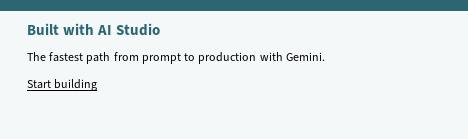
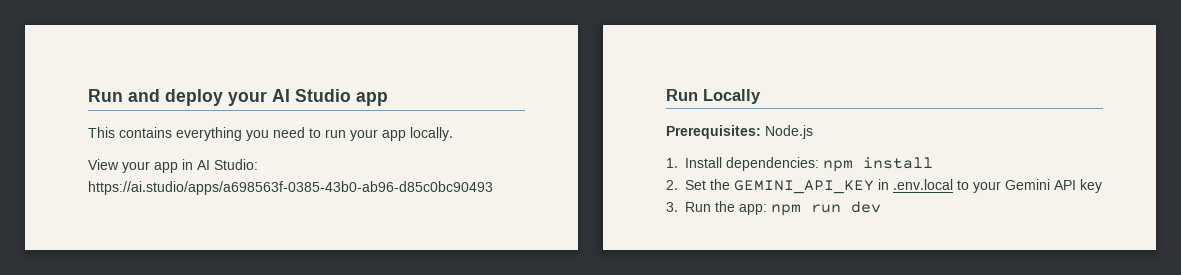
- Built with AI Studio
- The fastest path from prompt to production with Gemini.
- Start building
+ Run and deploy your AI Studio app
+ This contains everything you need to run your app locally.
+ View your app in AI Studio: https://ai.studio/apps/a698563f-0385-43b0-ab96-d85c0bc90493
+ Run Locally
+ Prerequisites: Node.js
+ 1. Install dependencies: npm install
+ 2. Set the GEMINI_API_KEY in .env.local to your Gemini API key
+ 3. Run the app: npm run dev

